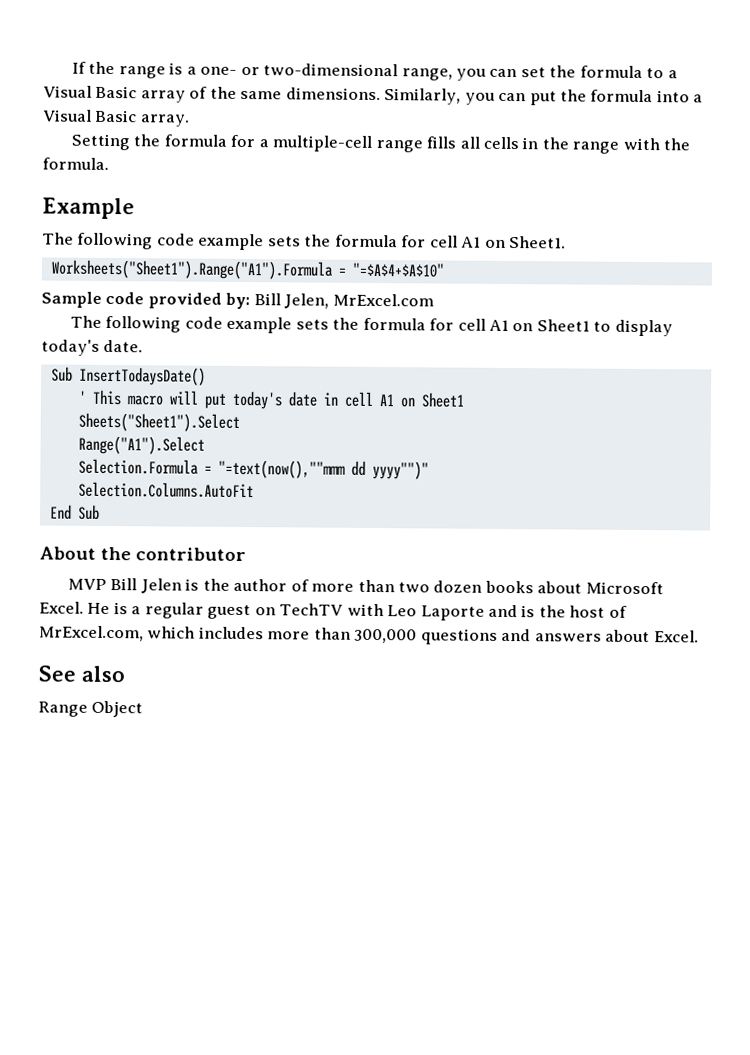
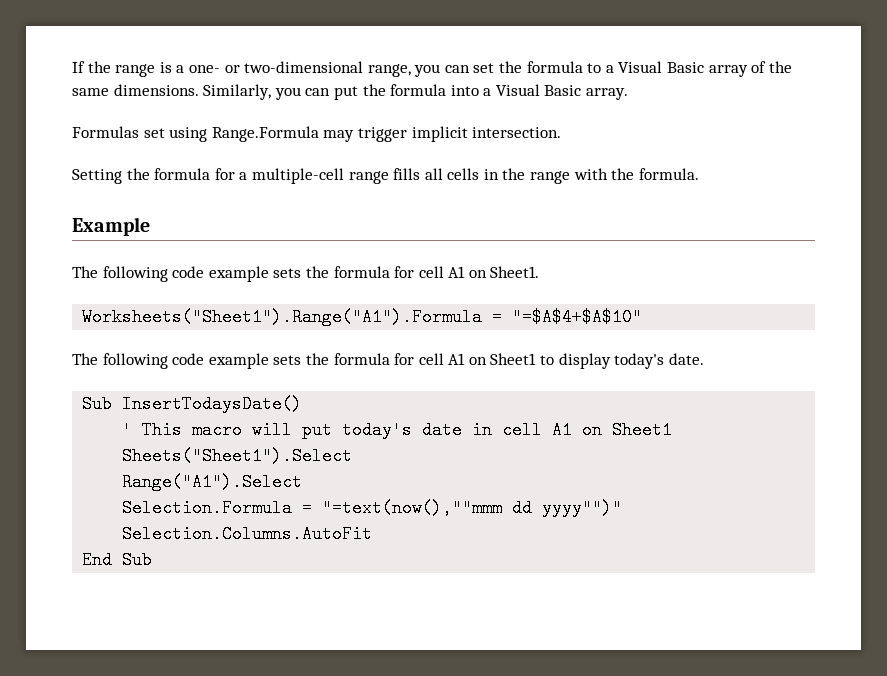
+ Formulas set using Range.Formula may trigger implicit intersection.
- Sample code provided by: Bill Jelen, MrExcel.com
- About the contributor
- MVP Bill Jelen is the author of more than two dozen books about Microsoft Excel. He is a regular guest on TechTV with Leo Laporte and is the host of MrExcel.com, which includes more than 300,000 questions and answers about Excel.
- See also
- Range Object

